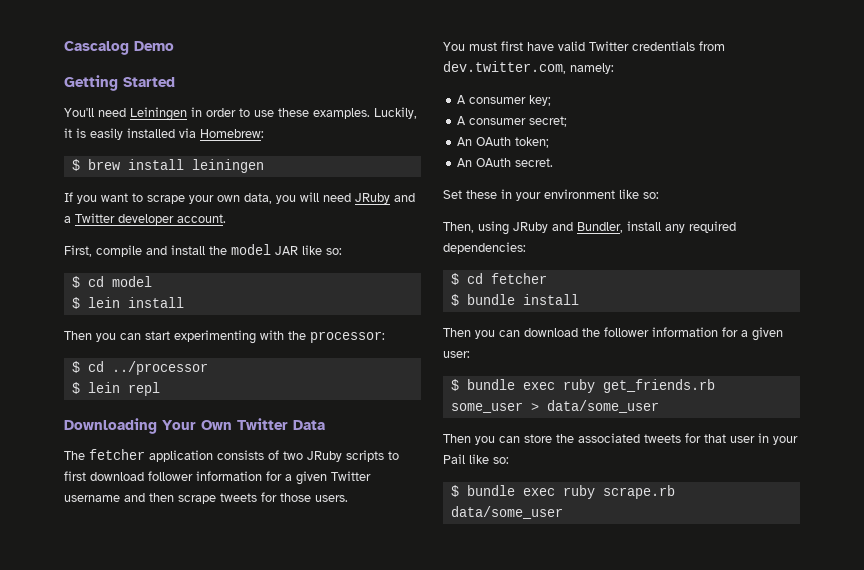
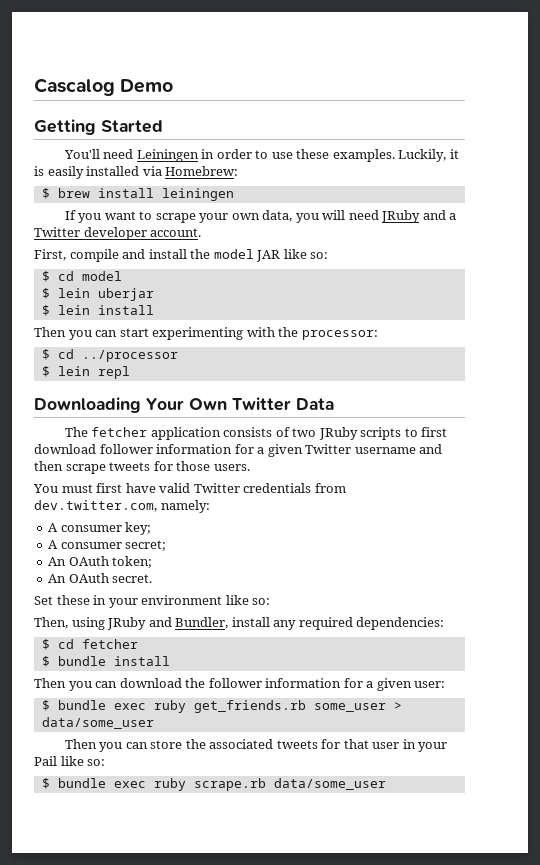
+ $ lein uberjar

